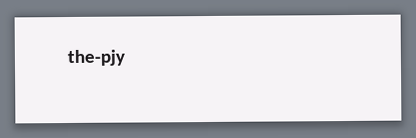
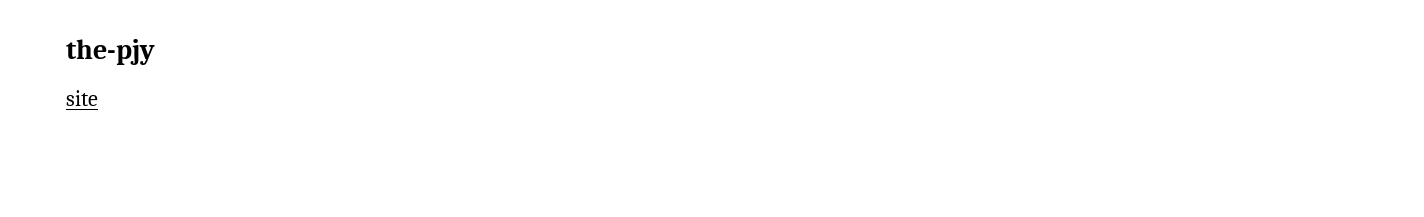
+ site

